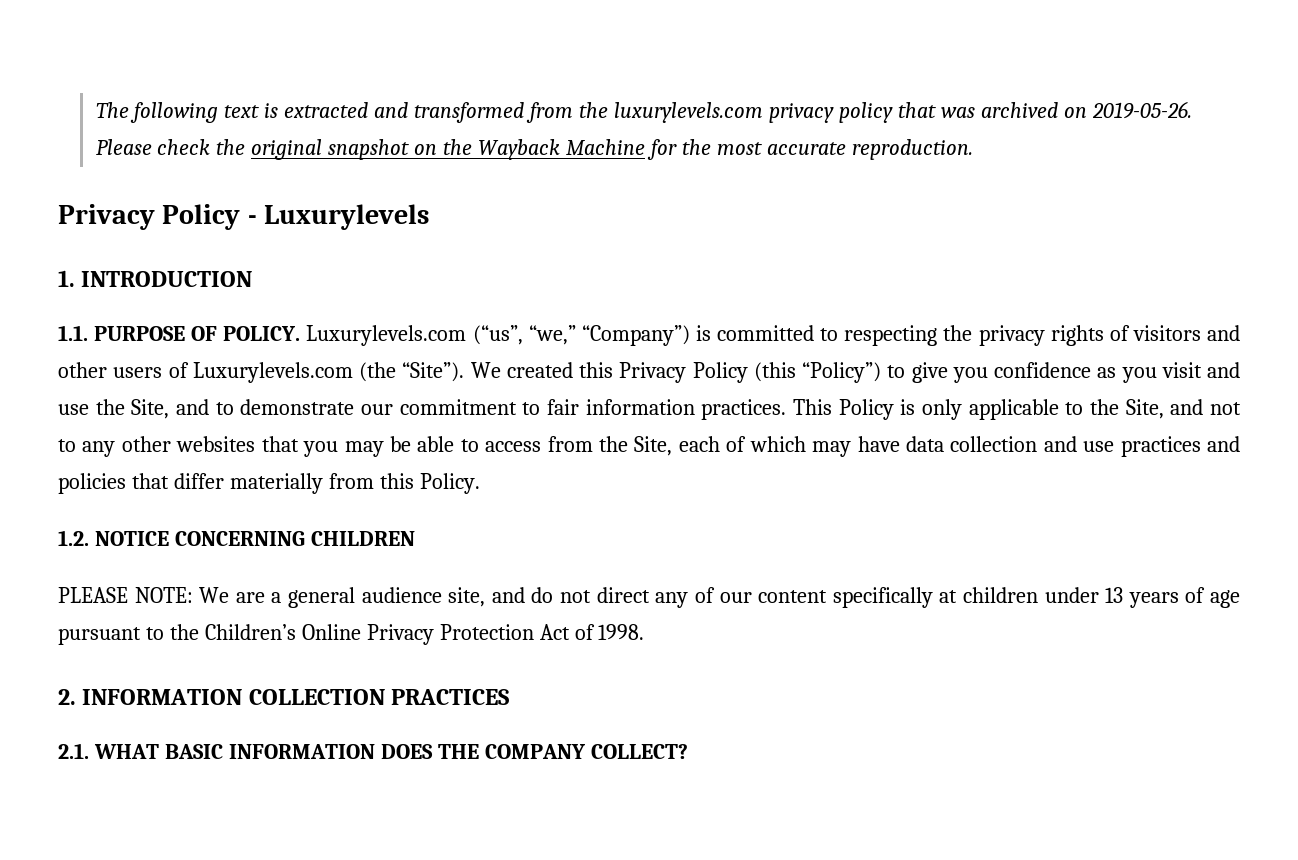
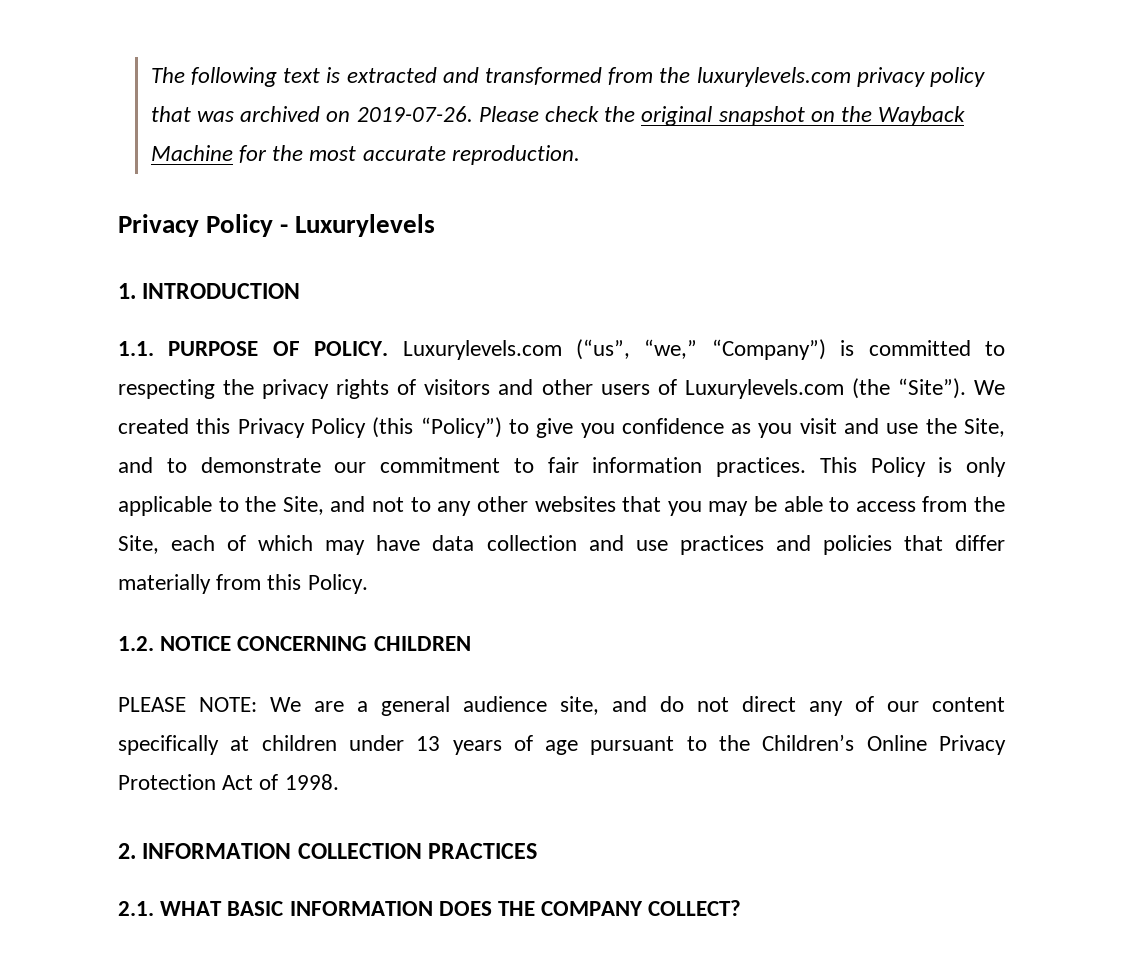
- The following text is extracted and transformed from the luxurylevels.com privacy policy that was archived on 2019-05-26.
+ The following text is extracted and transformed from the luxurylevels.com privacy policy that was archived on 2019-07-26.

